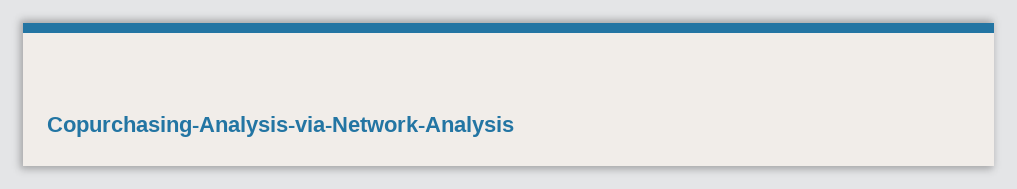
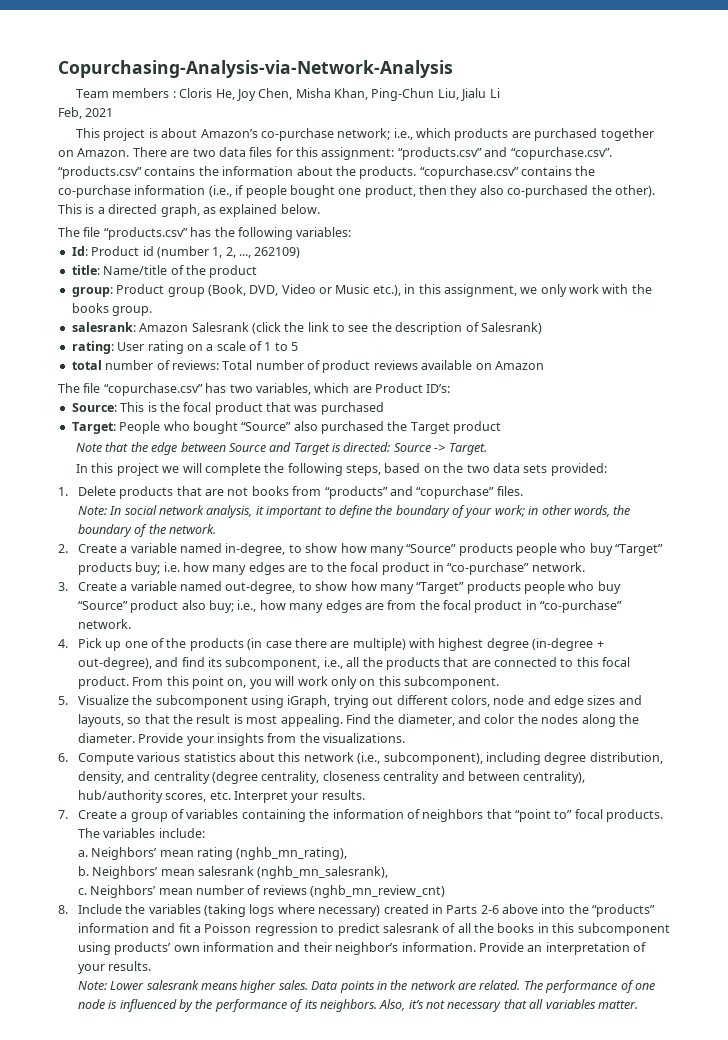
+ Team members : Cloris He, Joy Chen, Misha Khan, Ping-Chun Liu, Jialu Li
+ Feb, 2021
+ This project is about Amazon’s co-purchase network; i.e., which products are purchased together on Amazon. There are two data files for this assignment: “products.csv” and “copurchase.csv”. “products.csv” contains the information about the products. “copurchase.csv” contains the co-purchase information (i.e., if people bought one product, then they also co-purchased the other). This is a directed graph, as explained below.
+ The file “products.csv” has the following variables:
+ Id: Product id (number 1, 2, ..., 262109)
+ title: Name/title of the product
+ group: Product group (Book, DVD, Video or Music etc.), in this assignment, we only work with the books group.
+ salesrank: Amazon Salesrank (click the link to see the description of Salesrank)
+ rating: User rating on a scale of 1 to 5
+ total number of reviews: Total number of product reviews available on Amazon
+ The file “copurchase.csv” has two variables, which are Product ID’s:
+ Source: This is the focal product that was purchased
+ Target: People who bought “Source” also purchased the Target product
+ Note that the edge between Source and Target is directed: Source -> Target.
+ In this project we will complete the following steps, based on the two data sets provided:
+ 1. Delete products that are not books from “products” and “copurchase” files.
+ Note: In social network analysis, it important to define the boundary of your work; in other words, the boundary of the network.
+ 2. Create a variable named in-degree, to show how many “Source” products people who buy “Target” products buy; i.e. how many edges are to the focal product in “co-purchase” network.
+ 3. Create a variable named out-degree, to show how many “Target” products people who buy “Source” product also buy; i.e., how many edges are from the focal product in “co-purchase” network.
+ 4. Pick up one of the products (in case there are multiple) with highest degree (in-degree + out-degree), and find its subcomponent, i.e., all the products that are connected to this focal product. From this point on, you will work only on this subcomponent.
+ 5. Visualize the subcomponent using iGraph, trying out different colors, node and edge sizes and layouts, so that the result is most appealing. Find the diameter, and color the nodes along the diameter. Provide your insights from the visualizations.
+ 6. Compute various statistics about this network (i.e., subcomponent), including degree distribution, density, and centrality (degree centrality, closeness centrality and between centrality), hub/authority scores, etc. Interpret your results.
+ 7. Create a group of variables containing the information of neighbors that “point to” focal products. The variables include:
+ a. Neighbors’ mean rating (nghb_mn_rating),
+ b. Neighbors’ mean salesrank (nghb_mn_salesrank),
+ c. Neighbors’ mean number of reviews (nghb_mn_review_cnt)
+ 8. Include the variables (taking logs where necessary) created in Parts 2-6 above into the “products” information and fit a Poisson regression to predict salesrank of all the books in this subcomponent using products’ own information and their neighbor’s information. Provide an interpretation of your results.
+ Note: Lower salesrank means higher sales. Data points in the network are related. The performance of one node is influenced by the performance of its neighbors. Also, it’s not necessary that all variables matter.

